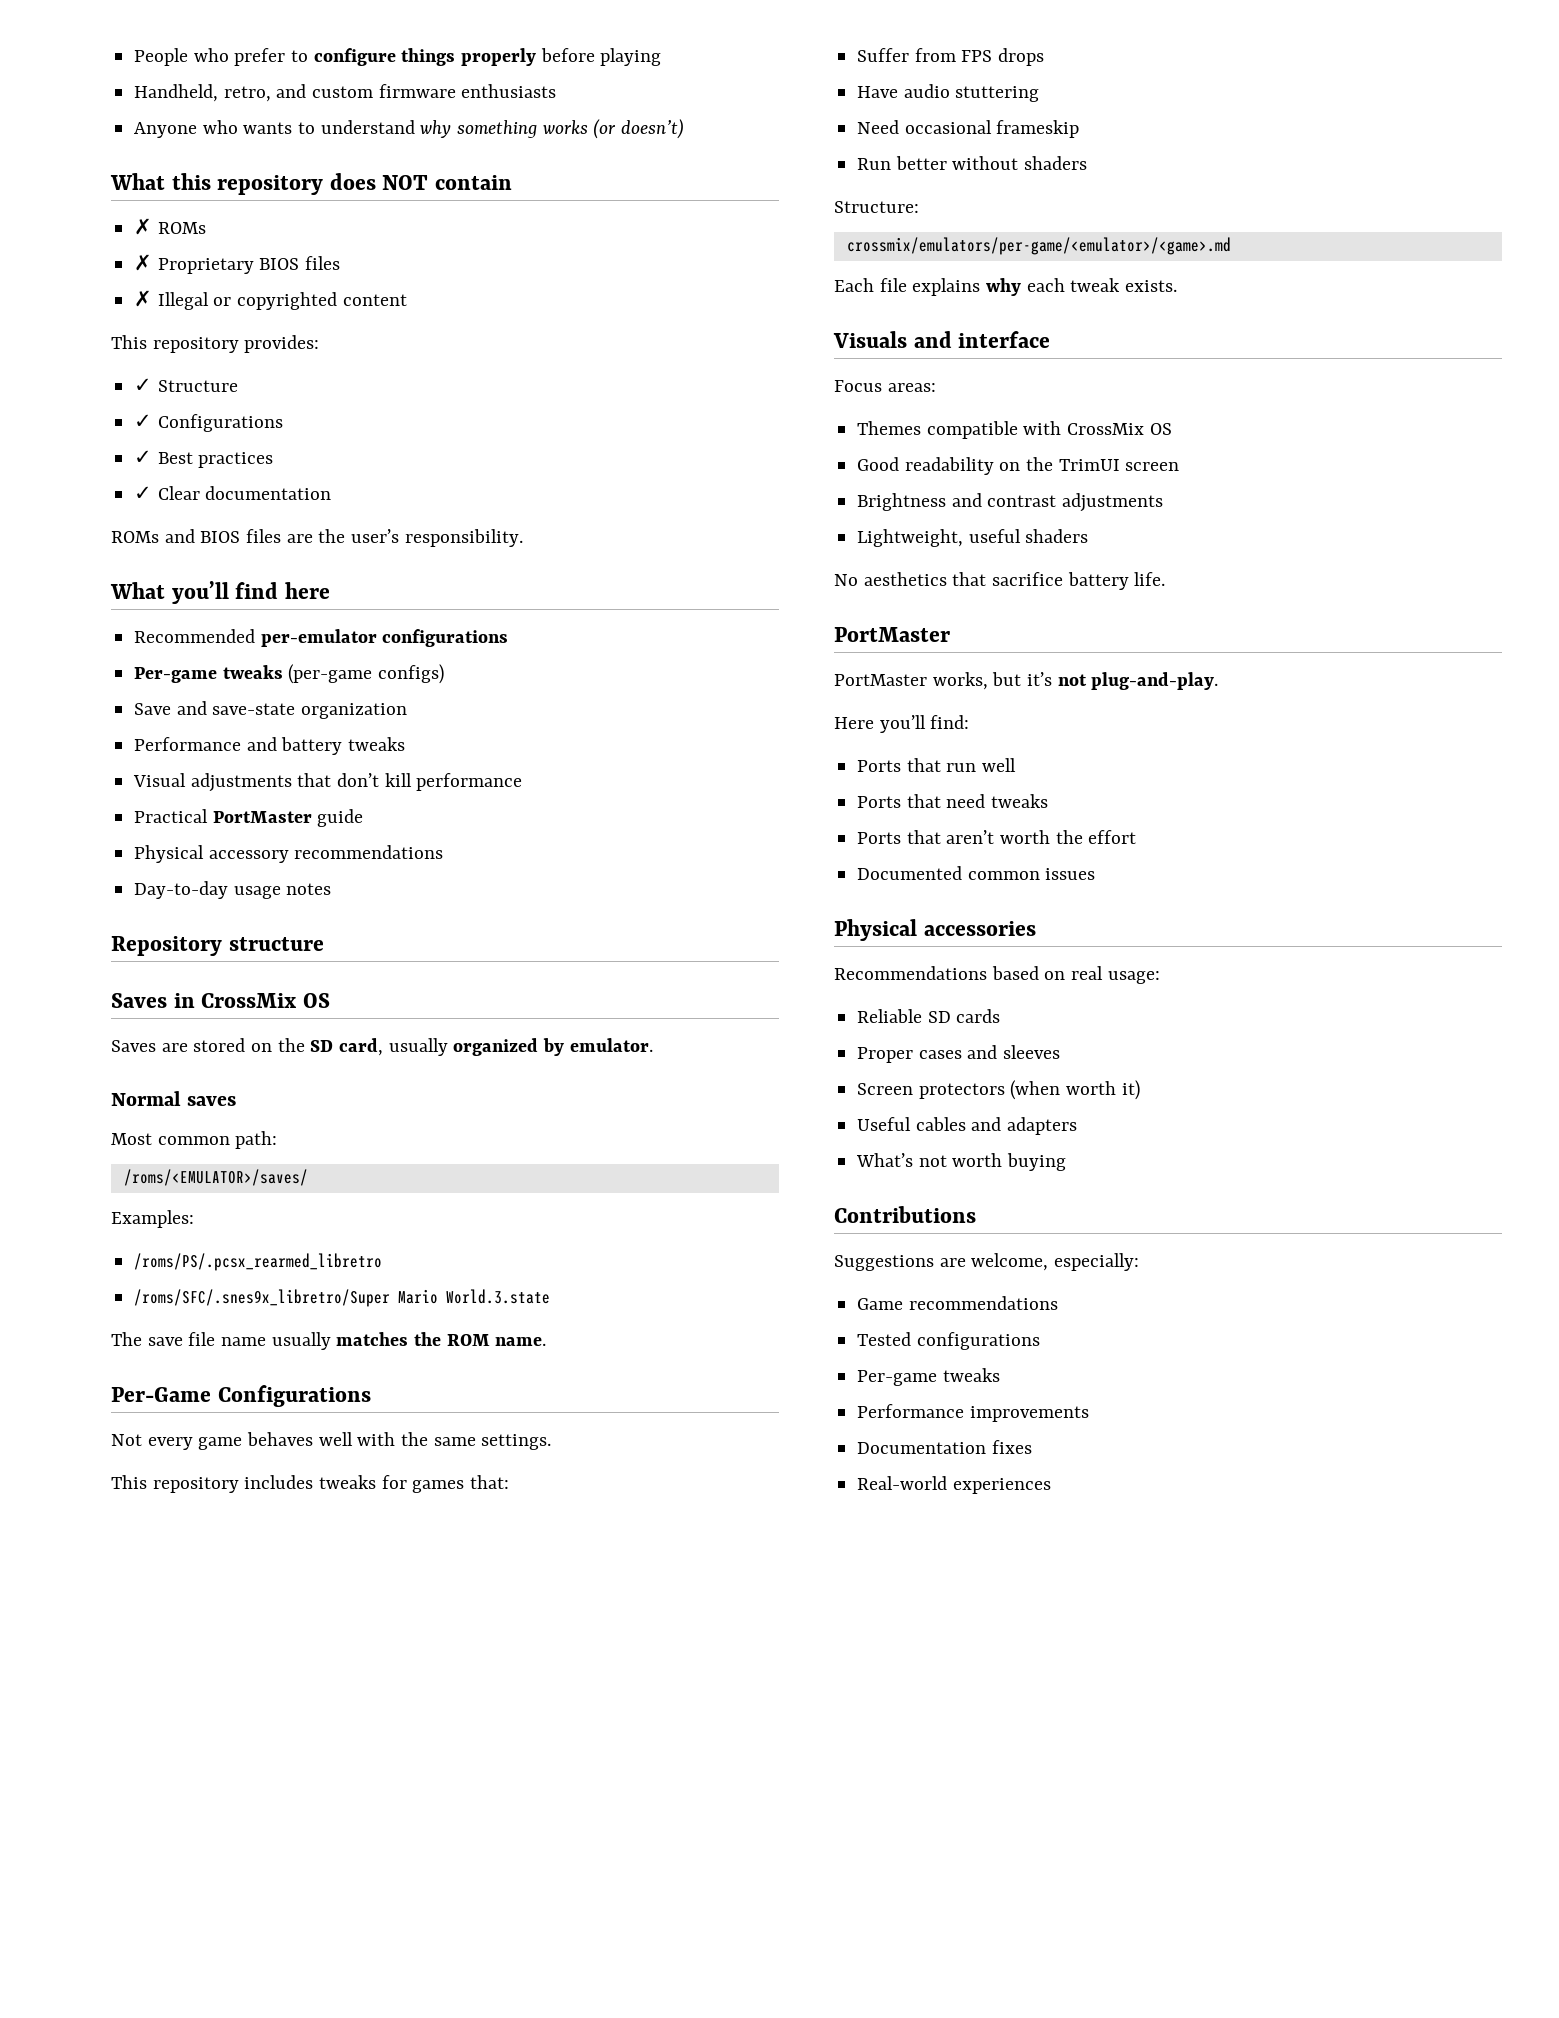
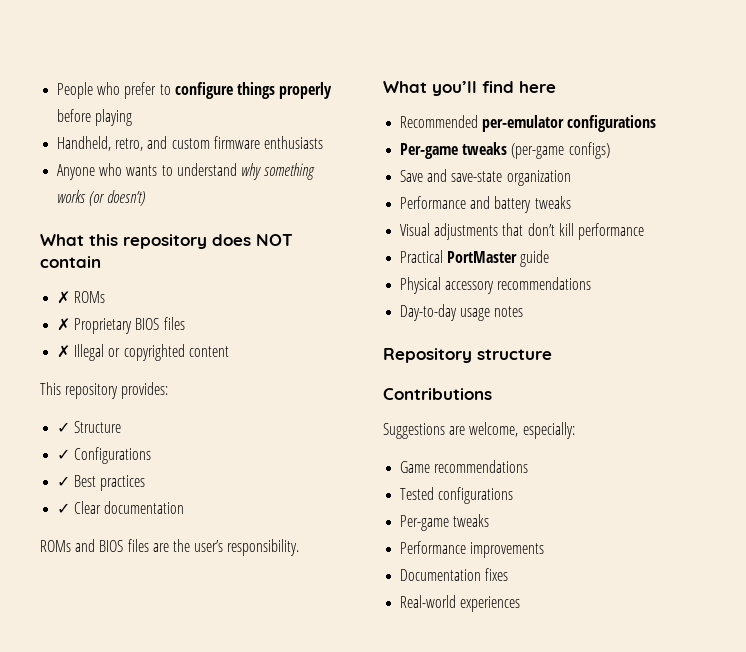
- Saves in CrossMix OS
- Saves are stored on the SD card, usually organized by emulator.
- Normal saves
- Most common path:
- /roms/<EMULATOR>/saves/
- Examples:
- /roms/PS/.pcsx_rearmed_libretro
- /roms/SFC/.snes9x_libretro/Super Mario World.3.state
- The save file name usually matches the ROM name.
- Per-Game Configurations
- Not every game behaves well with the same settings.
- This repository includes tweaks for games that:
- Suffer from FPS drops
- Have audio stuttering
- Need occasional frameskip
- Run better without shaders
- Structure:
- crossmix/emulators/per-game/<emulator>/<game>.md
- Each file explains why each tweak exists.
- Visuals and interface
- Focus areas:
- Themes compatible with CrossMix OS
- Good readability on the TrimUI screen
- Brightness and contrast adjustments
- Lightweight, useful shaders
- No aesthetics that sacrifice battery life.
- PortMaster
- PortMaster works, but it’s not plug-and-play.
- Here you’ll find:
- Ports that run well
- Ports that need tweaks
- Ports that aren’t worth the effort
- Documented common issues
- Physical accessories
- Recommendations based on real usage:
- Reliable SD cards
- Proper cases and sleeves
- Screen protectors (when worth it)
- Useful cables and adapters
- What’s not worth buying

